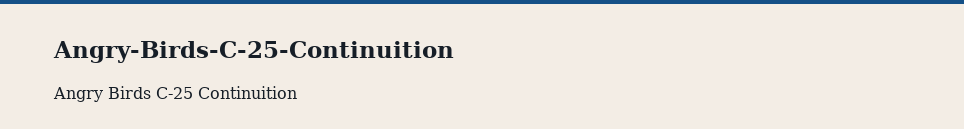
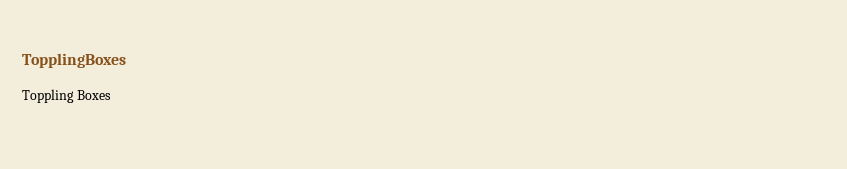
- Angry-Birds-C-25-Continuition
- Angry Birds C-25 Continuition
+ TopplingBoxes
+ Toppling Boxes

